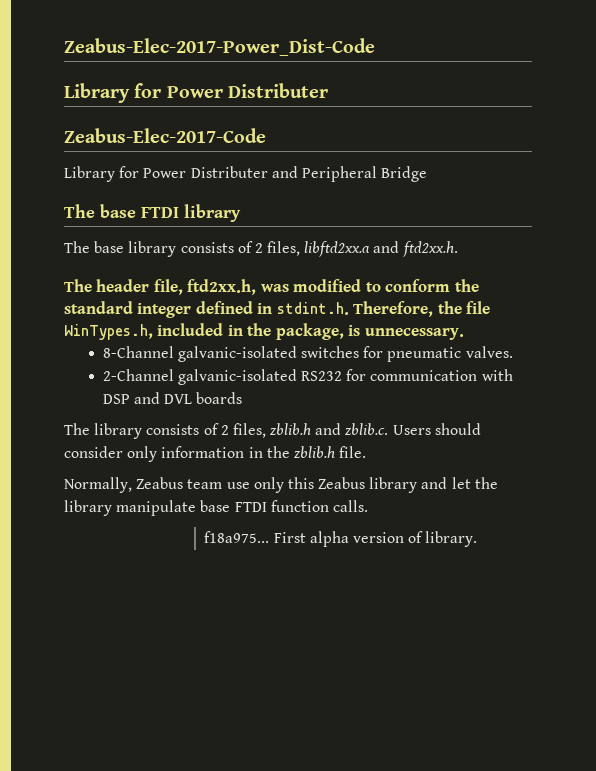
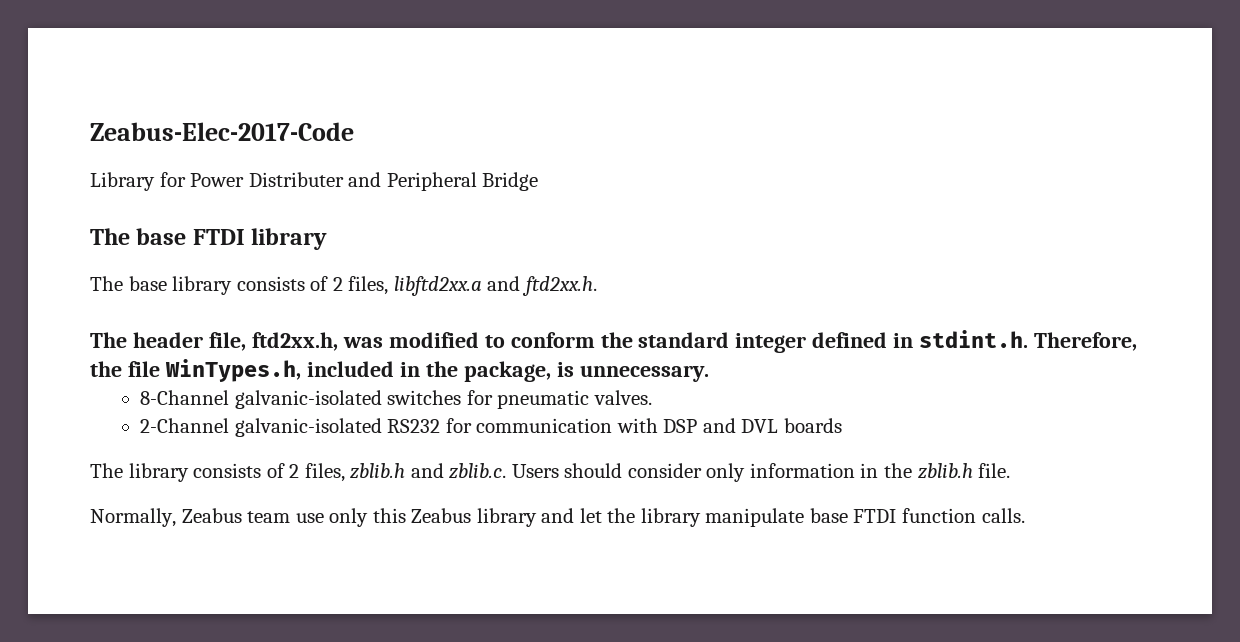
- Zeabus-Elec-2017-Power_Dist-Code
- Library for Power Distributer
- f18a975... First alpha version of library.

